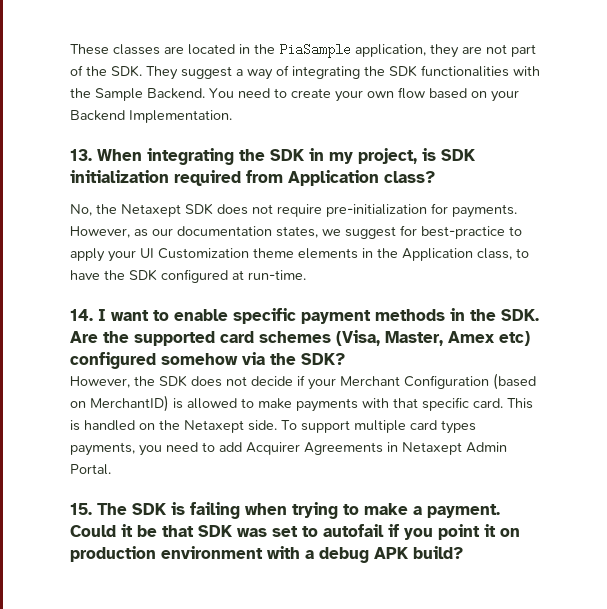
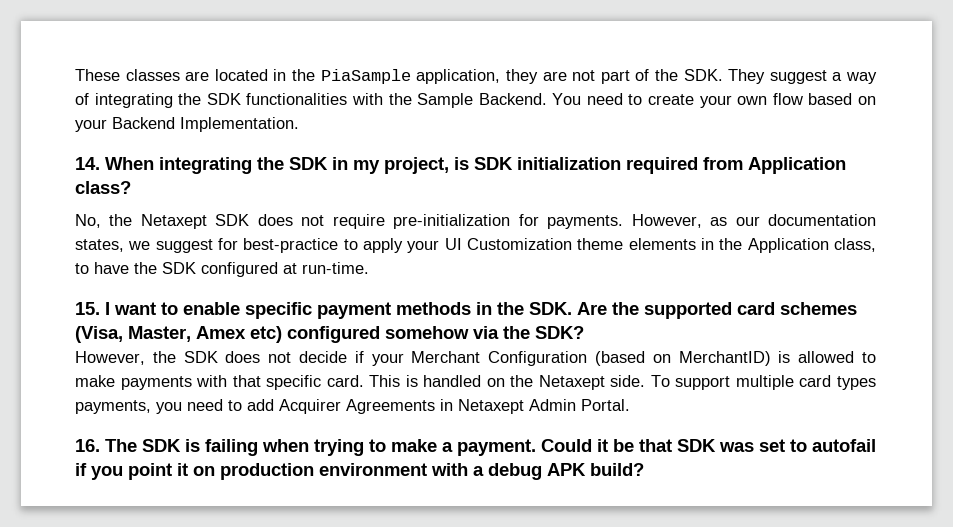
- 13. When integrating the SDK in my project, is SDK initialization required from Application class?
+ 14. When integrating the SDK in my project, is SDK initialization required from Application class?
- 14. I want to enable specific payment methods in the SDK. Are the supported card schemes (Visa, Master, Amex etc) configured somehow via the SDK?
+ 15. I want to enable specific payment methods in the SDK. Are the supported card schemes (Visa, Master, Amex etc) configured somehow via the SDK?
- 15. The SDK is failing when trying to make a payment.
+ 16. The SDK is failing when trying to make a payment.

